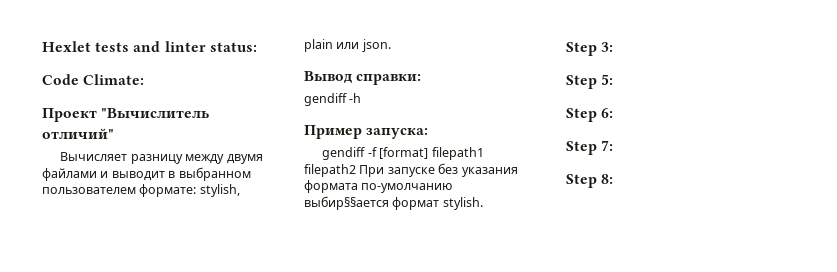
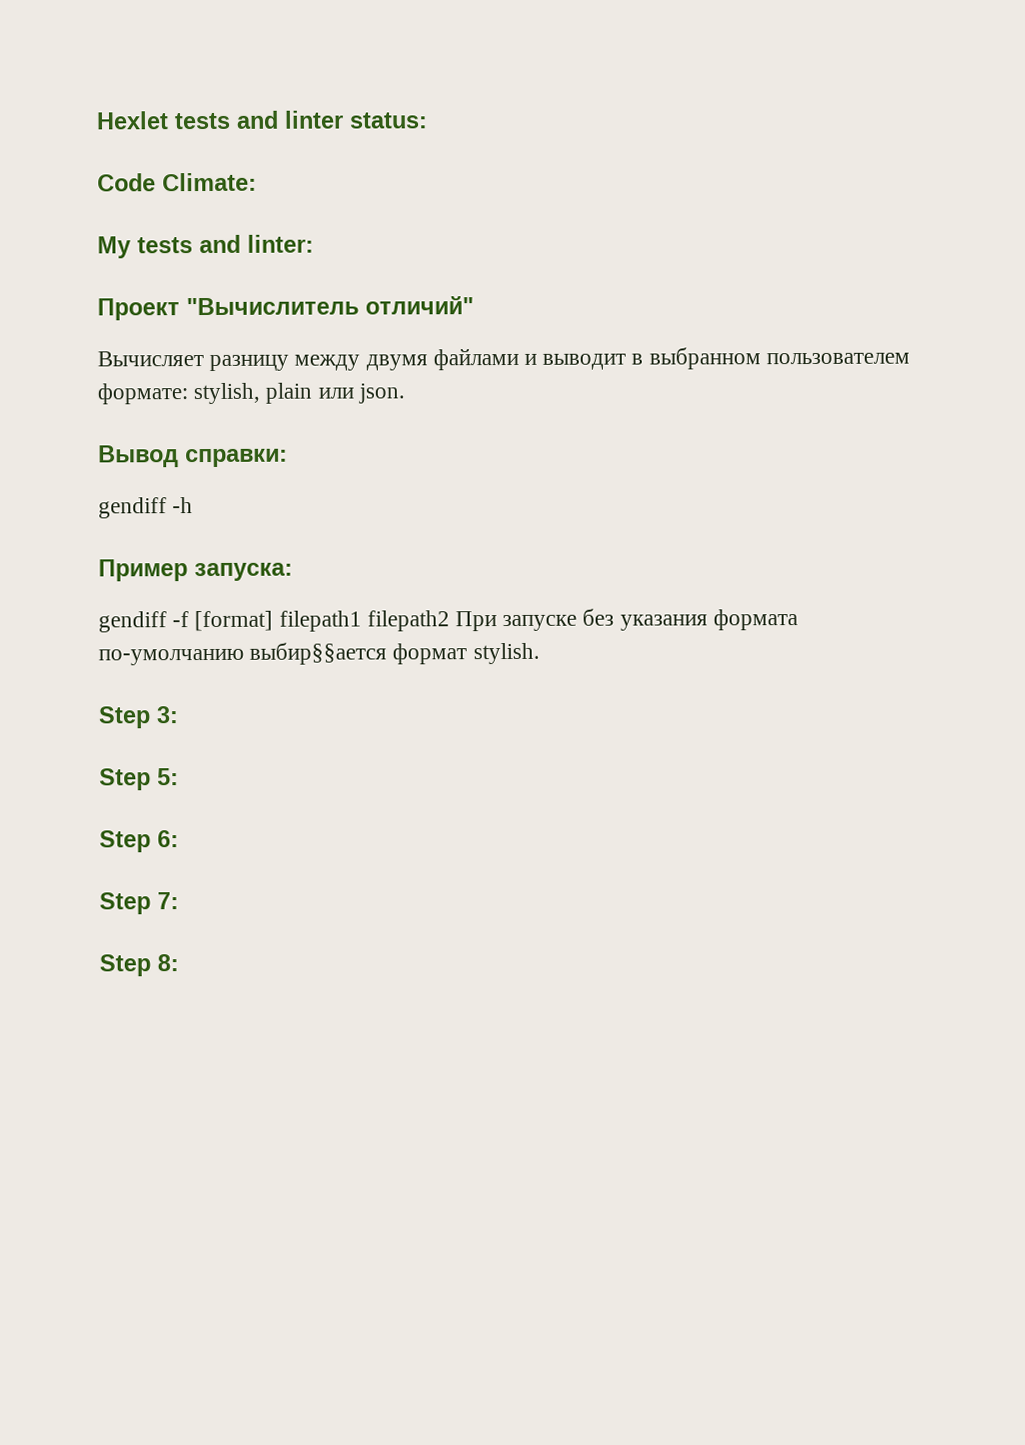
+ My tests and linter:

